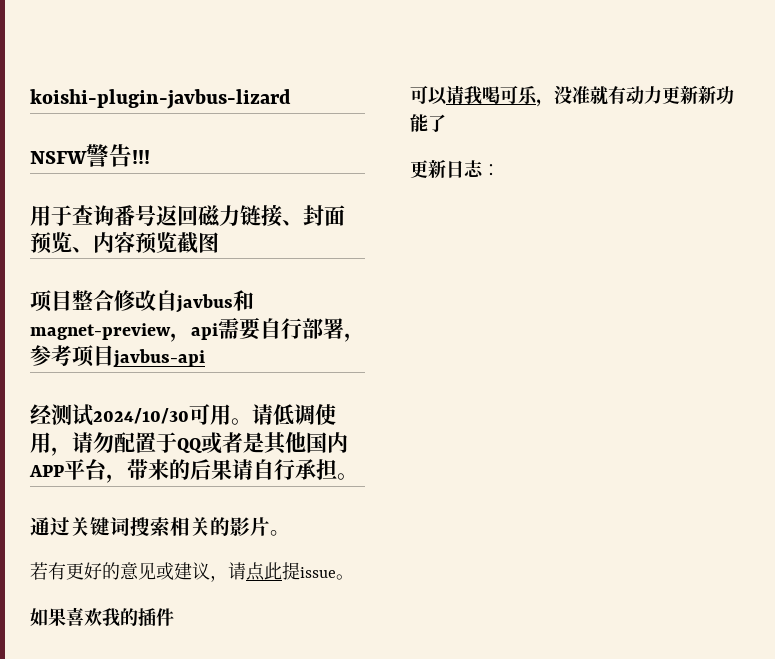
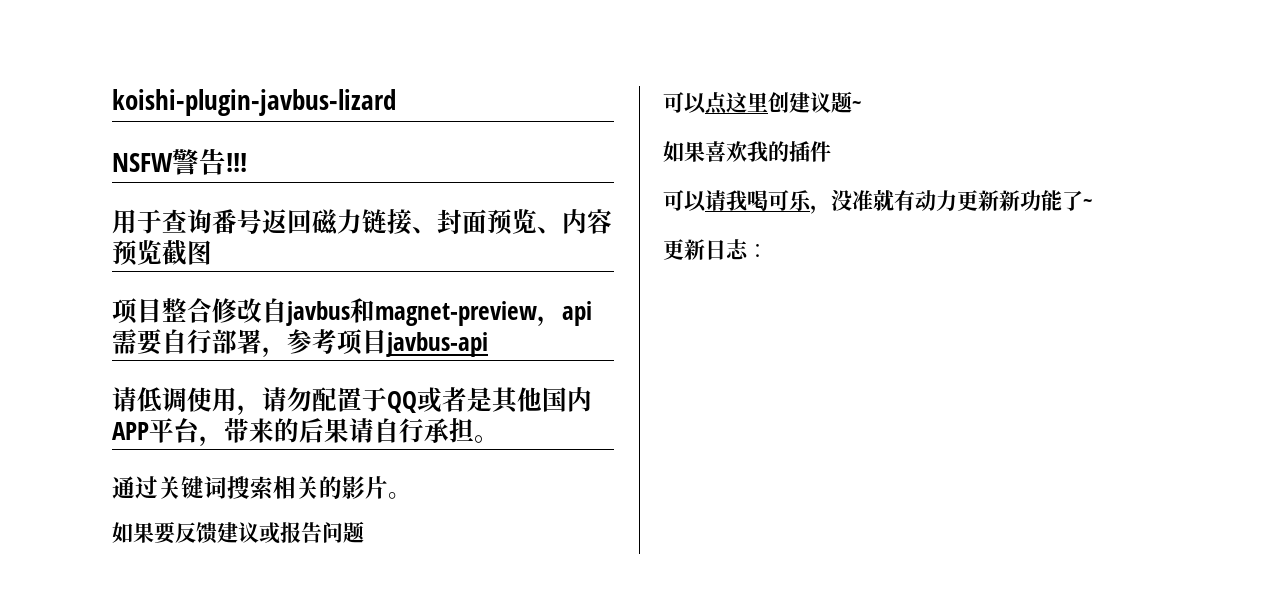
- 经测试2024/10/30可用。
- 若有更好的意见或建议，请点此提issue。
+ 如果要反馈建议或报告问题
+ 可以点这里创建议题~
- 可以请我喝可乐，没准就有动力更新新功能了
+ 可以请我喝可乐，没准就有动力更新新功能了~

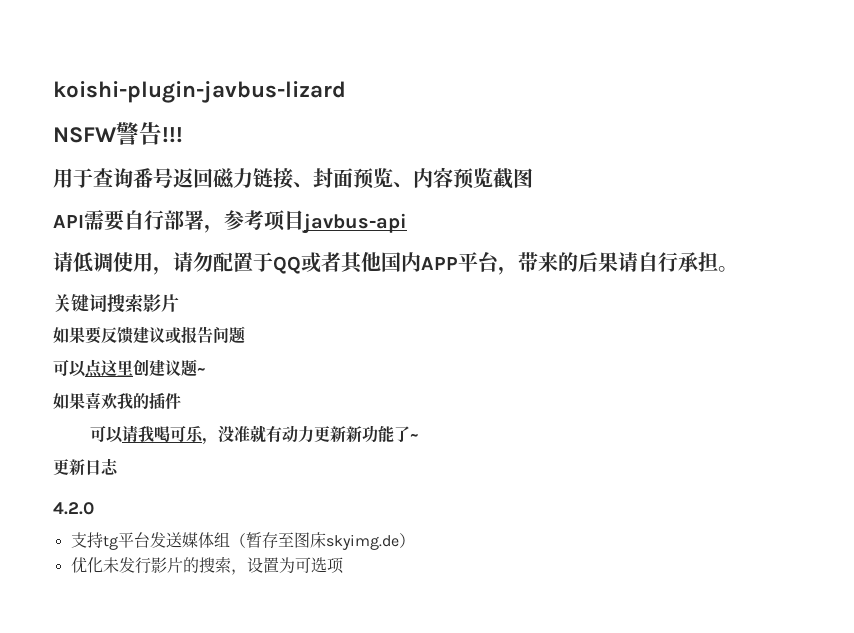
- 项目整合修改自javbus和magnet-preview，api需要自行部署，参考项目javbus-api
+ API需要自行部署，参考项目javbus-api
- 请低调使用，请勿配置于QQ或者是其他国内APP平台，带来的后果请自行承担。
+ 请低调使用，请勿配置于QQ或者其他国内APP平台，带来的后果请自行承担。
- 通过关键词搜索相关的影片。
+ 关键词搜索影片
- 更新日志：
+ 更新日志
+ 4.2.0
+ 支持tg平台发送媒体组（暂存至图床skyimg.de）
+ 优化未发行影片的搜索，设置为可选项

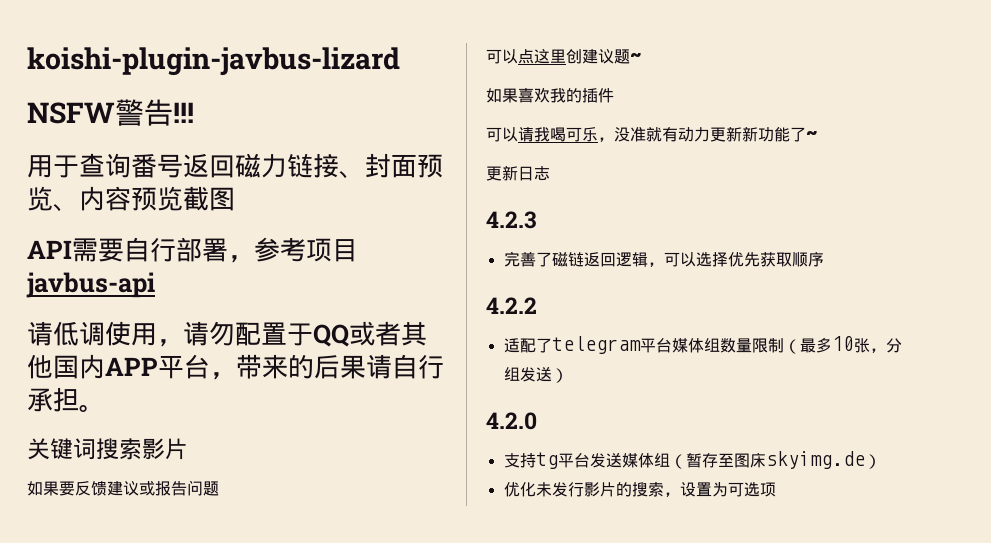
+ 4.2.3
+ 完善了磁链返回逻辑，可以选择优先获取顺序
+ 4.2.2
+ 适配了telegram平台媒体组数量限制（最多10张，分组发送）

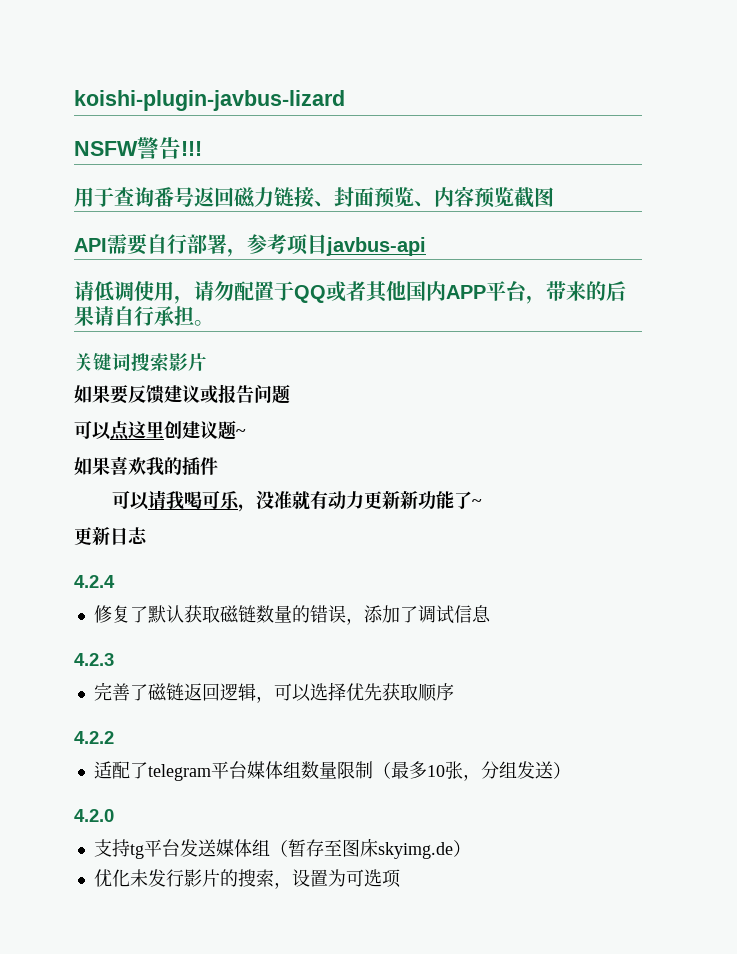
+ 4.2.4
+ 修复了默认获取磁链数量的错误，添加了调试信息

